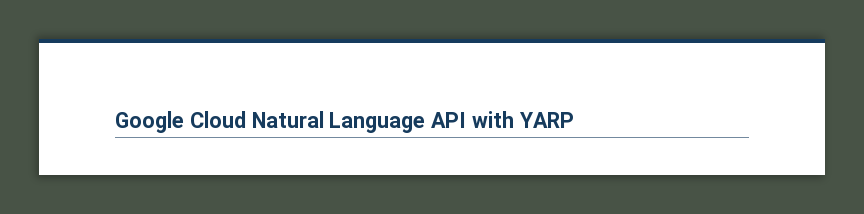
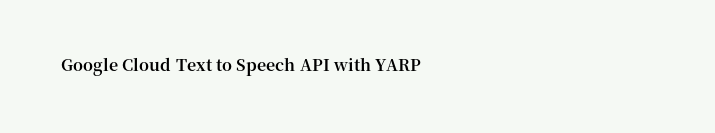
- Google Cloud Natural Language API with YARP
+ Google Cloud Text to Speech API with YARP

